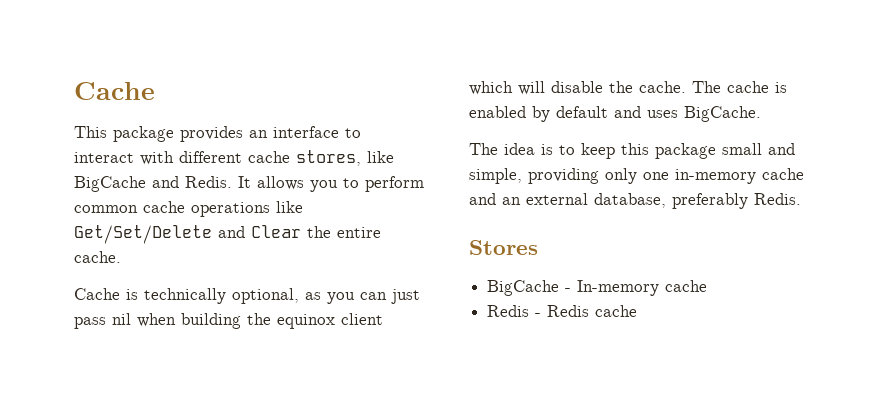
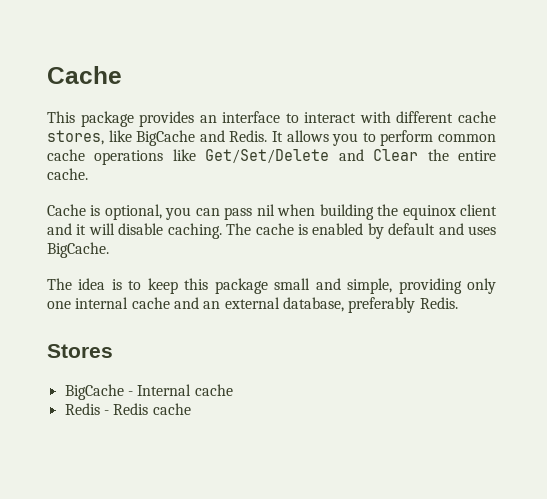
- Cache is technically optional, as you can just pass nil when building the equinox client which will disable the cache.
+ Cache is optional, you can pass nil when building the equinox client and it will disable caching.
- The idea is to keep this package small and simple, providing only one in-memory cache and an external database, preferably Redis.
+ The idea is to keep this package small and simple, providing only one internal cache and an external database, preferably Redis.
- BigCache - In-memory cache
+ BigCache - Internal cache

